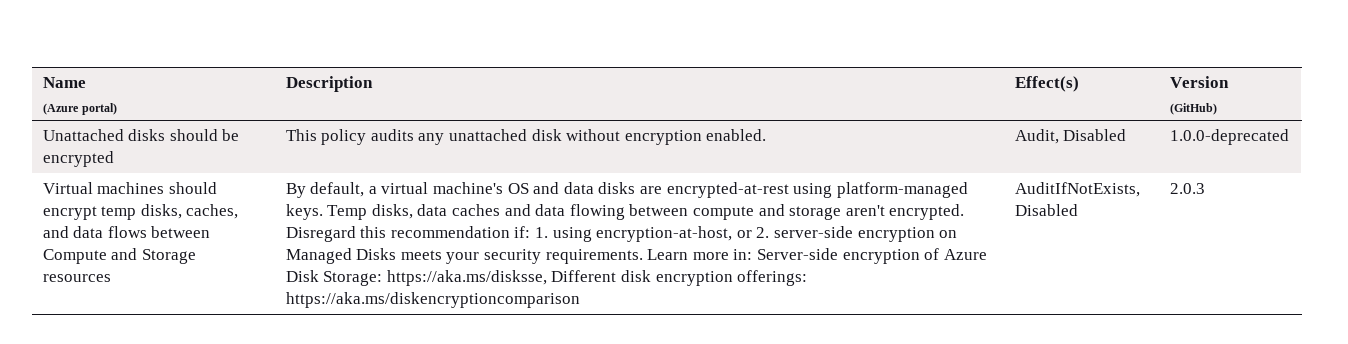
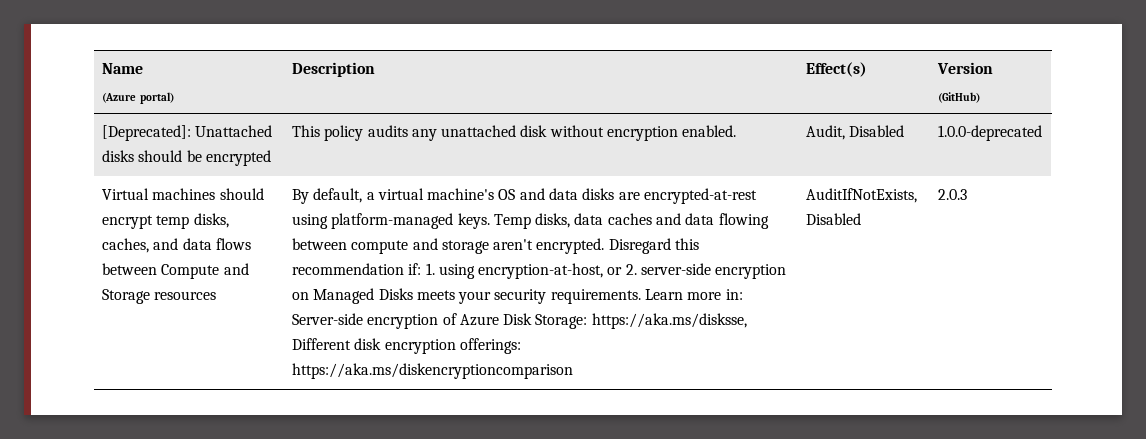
- Unattached disks should be encrypted | This policy audits any unattached disk without encryption enabled. | Audit, Disabled | 1.0.0-deprecated
+ [Deprecated]: Unattached disks should be encrypted | This policy audits any unattached disk without encryption enabled. | Audit, Disabled | 1.0.0-deprecated

